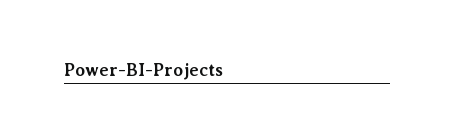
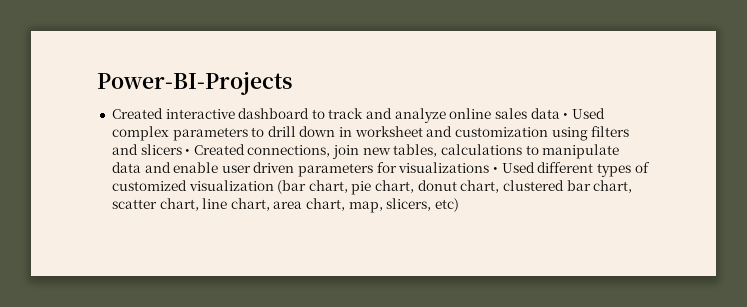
+ Created interactive dashboard to track and analyze online sales data • Used complex parameters to drill down in worksheet and customization using filters and slicers • Created connections, join new tables, calculations to manipulate data and enable user driven parameters for visualizations • Used different types of customized visualization (bar chart, pie chart, donut chart, clustered bar chart, scatter chart, line chart, area chart, map, slicers, etc)

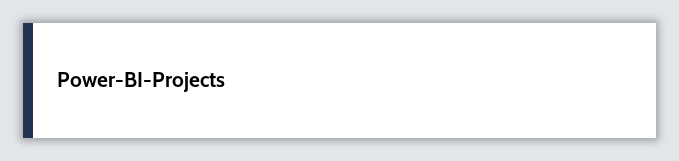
- Created interactive dashboard to track and analyze online sales data • Used complex parameters to drill down in worksheet and customization using filters and slicers • Created connections, join new tables, calculations to manipulate data and enable user driven parameters for visualizations • Used different types of customized visualization (bar chart, pie chart, donut chart, clustered bar chart, scatter chart, line chart, area chart, map, slicers, etc)

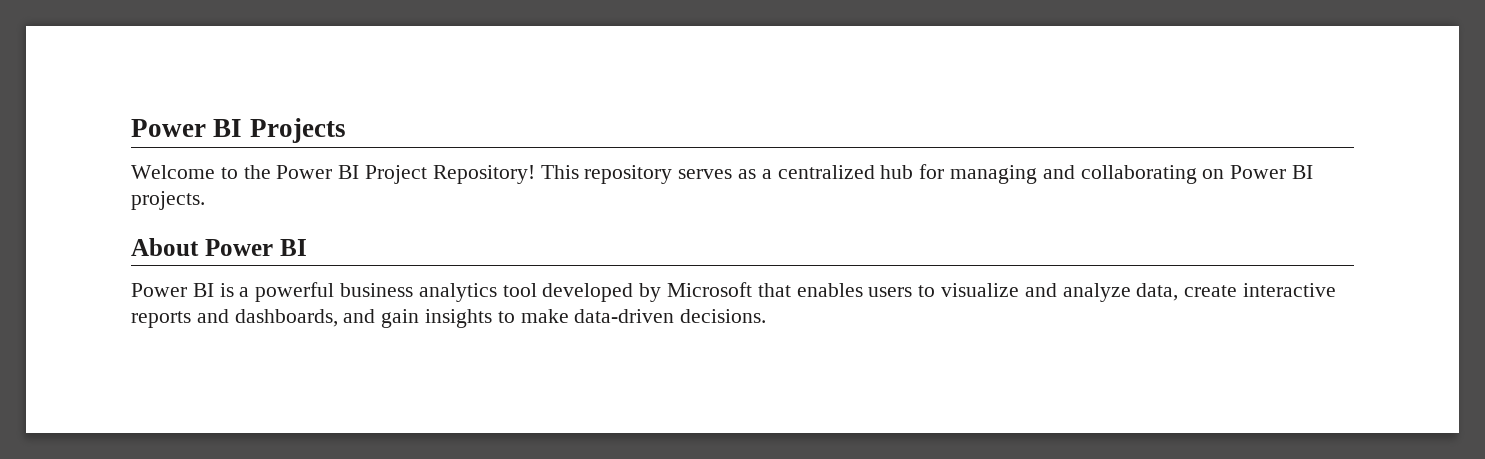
- Power-BI-Projects
+ Power BI Projects
+ Welcome to the Power BI Project Repository! This repository serves as a centralized hub for managing and collaborating on Power BI projects.
+ About Power BI
+ Power BI is a powerful business analytics tool developed by Microsoft that enables users to visualize and analyze data, create interactive reports and dashboards, and gain insights to make data-driven decisions.

